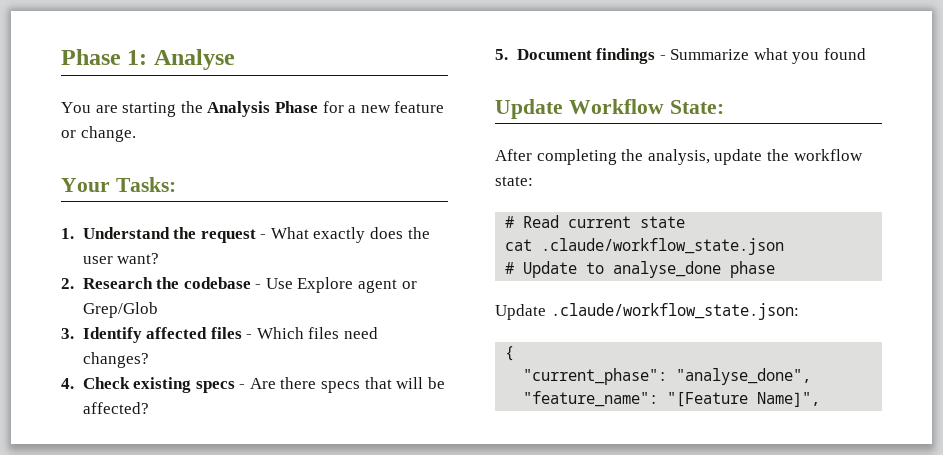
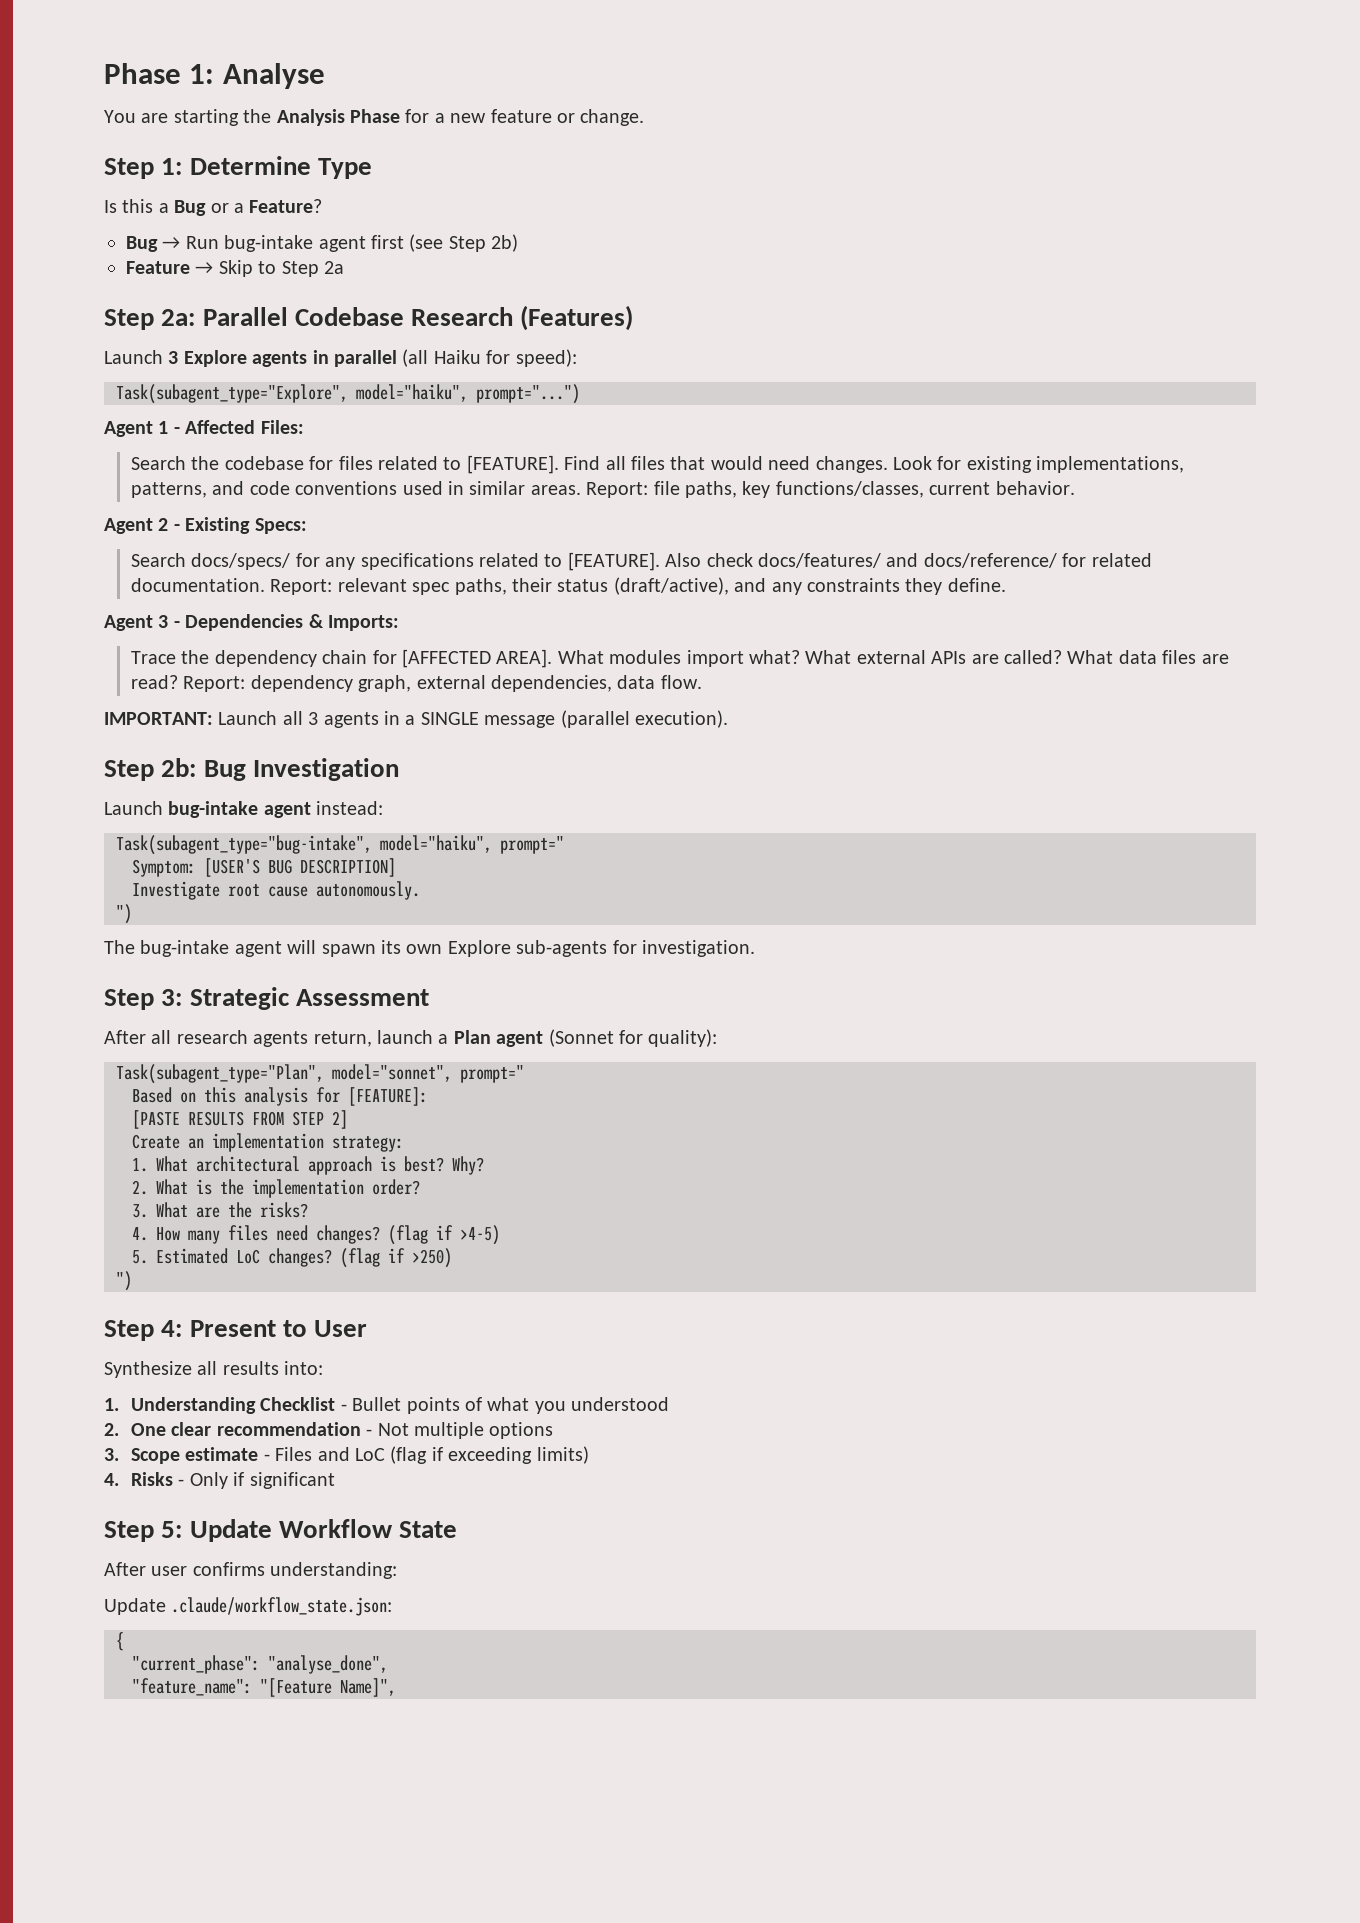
- Your Tasks:
- 1. Understand the request - What exactly does the user want?
- 2. Research the codebase - Use Explore agent or Grep/Glob
- 3. Identify affected files - Which files need changes?
- 4. Check existing specs - Are there specs that will be affected?
- 5. Document findings - Summarize what you found
- Update Workflow State:
- After completing the analysis, update the workflow state:
- # Read current state
- cat .claude/workflow_state.json
- # Update to analyse_done phase
+ Step 1: Determine Type
+ Is this a Bug or a Feature?
+ Bug → Run bug-intake agent first (see Step 2b)
+ Feature → Skip to Step 2a
+ Step 2a: Parallel Codebase Research (Features)
+ Launch 3 Explore agents in parallel (all Haiku for speed):
+ Task(subagent_type="Explore", model="haiku", prompt="...")
+ Agent 1 - Affected Files:
+ Search the codebase for files related to [FEATURE]. Find all files that would need changes. Look for existing implementations, patterns, and code conventions used in similar areas. Report: file paths, key functions/classes, current behavior.
+ Agent 2 - Existing Specs:
+ Search docs/specs/ for any specifications related to [FEATURE]. Also check docs/features/ and docs/reference/ for related documentation. Report: relevant spec paths, their status (draft/active), and any constraints they define.
+ Agent 3 - Dependencies & Imports:
+ Trace the dependency chain for [AFFECTED AREA]. What modules import what? What external APIs are called? What data files are read? Report: dependency graph, external dependencies, data flow.
+ IMPORTANT: Launch all 3 agents in a SINGLE message (parallel execution).
+ Step 2b: Bug Investigation
+ Launch bug-intake agent instead:
+ Task(subagent_type="bug-intake", model="haiku", prompt="
+ Symptom: [USER'S BUG DESCRIPTION]
+ Investigate root cause autonomously.
+ ")
+ The bug-intake agent will spawn its own Explore sub-agents for investigation.
+ Step 3: Strategic Assessment
+ After all research agents return, launch a Plan agent (Sonnet for quality):
+ Task(subagent_type="Plan", model="sonnet", prompt="
+ Based on this analysis for [FEATURE]:
+ [PASTE RESULTS FROM STEP 2]
+ Create an implementation strategy:
+ 1. What architectural approach is best? Why?
+ 2. What is the implementation order?
+ 3. What are the risks?
+ 4. How many files need changes? (flag if >4-5)
+ 5. Estimated LoC changes? (flag if >250)
+ ")
+ Step 4: Present to User
+ Synthesize all results into:
+ 1. Understanding Checklist - Bullet points of what you understood
+ 2. One clear recommendation - Not multiple options
+ 3. Scope estimate - Files and LoC (flag if exceeding limits)
+ 4. Risks - Only if significant
+ Step 5: Update Workflow State
+ After user confirms understanding:

